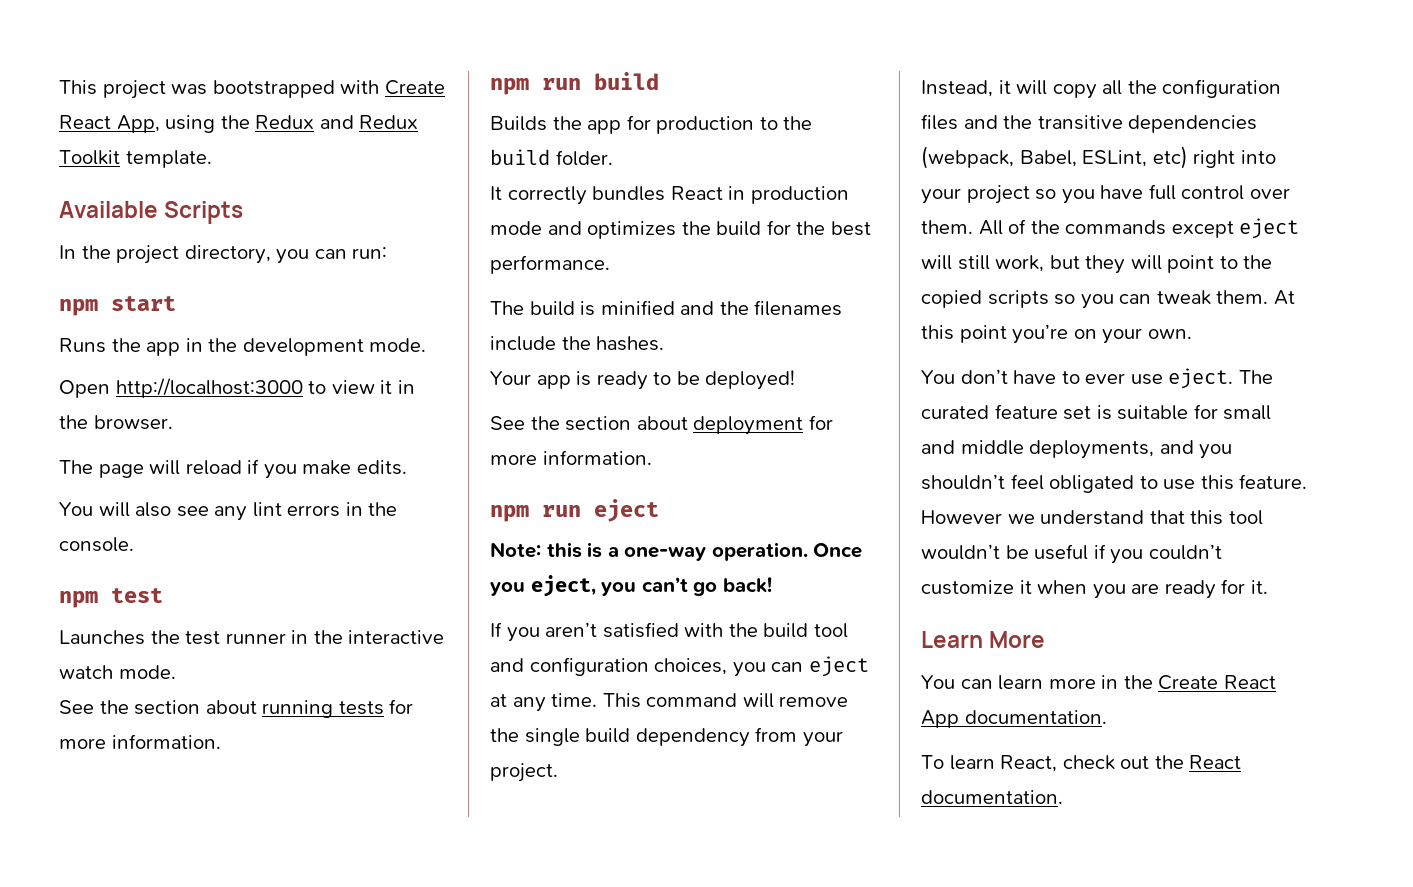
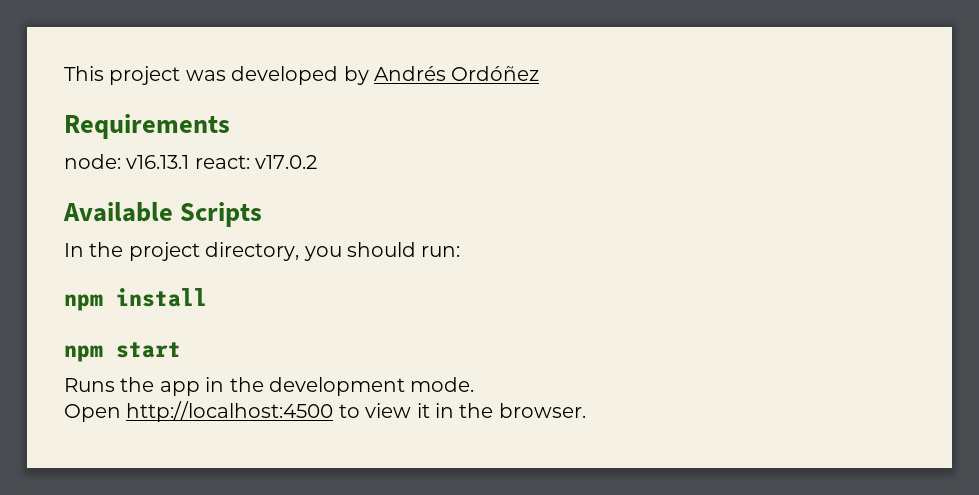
- This project was bootstrapped with Create React App, using the Redux and Redux Toolkit template.
+ This project was developed by Andrés Ordóñez
+ Requirements
+ node: v16.13.1 react: v17.0.2
- In the project directory, you can run:
+ In the project directory, you should run:
+ npm install
- Open http://localhost:3000 to view it in the browser.
+ Open http://localhost:4500 to view it in the browser.
- The page will reload if you make edits.
- You will also see any lint errors in the console.
- npm test
- Launches the test runner in the interactive watch mode.
- See the section about running tests for more information.
- npm run build
- Builds the app for production to the build folder.
- It correctly bundles React in production mode and optimizes the build for the best performance.
- The build is minified and the filenames include the hashes.
- Your app is ready to be deployed!
- See the section about deployment for more information.
- npm run eject
- Note: this is a one-way operation. Once you eject, you can’t go back!
- If you aren’t satisfied with the build tool and configuration choices, you can eject at any time. This command will remove the single build dependency from your project.
- Instead, it will copy all the configuration files and the transitive dependencies (webpack, Babel, ESLint, etc) right into your project so you have full control over them. All of the commands except eject will still work, but they will point to the copied scripts so you can tweak them. At this point you’re on your own.
- You don’t have to ever use eject. The curated feature set is suitable for small and middle deployments, and you shouldn’t feel obligated to use this feature. However we understand that this tool wouldn’t be useful if you couldn’t customize it when you are ready for it.
- Learn More
- You can learn more in the Create React App documentation.
- To learn React, check out the React documentation.

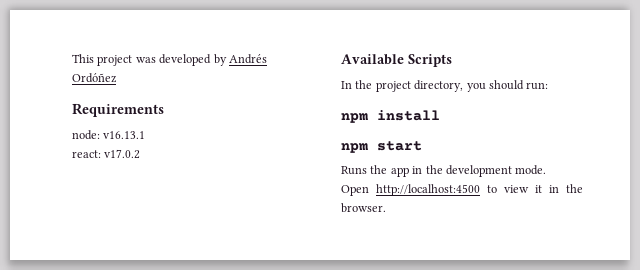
- node: v16.13.1 react: v17.0.2
+ node: v16.13.1
+ react: v17.0.2

